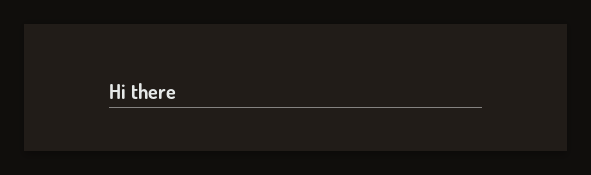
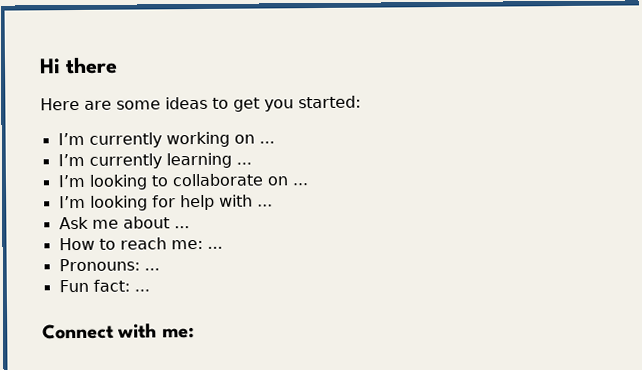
+ Here are some ideas to get you started:
+ I’m currently working on ...
+ I’m currently learning ...
+ I’m looking to collaborate on ...
+ I’m looking for help with ...
+ Ask me about ...
+ How to reach me: ...
+ Pronouns: ...
+ Fun fact: ...
+ Connect with me:

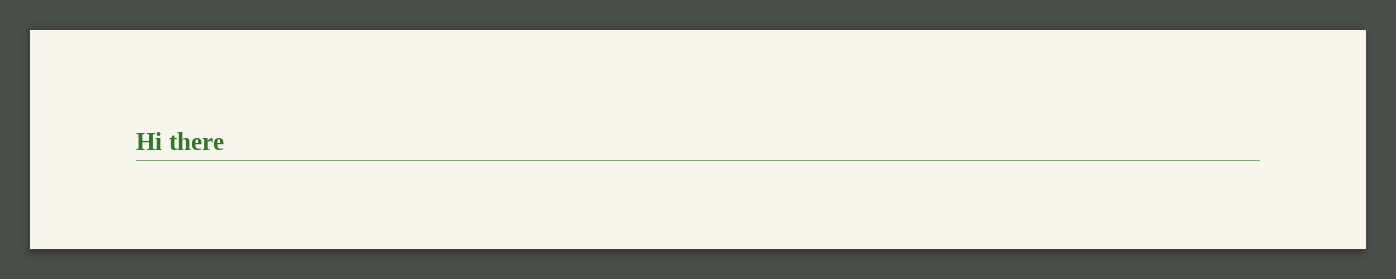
- Here are some ideas to get you started:
- I’m currently working on ...
- I’m currently learning ...
- I’m looking to collaborate on ...
- I’m looking for help with ...
- Ask me about ...
- How to reach me: ...
- Pronouns: ...
- Fun fact: ...
- Connect with me:

